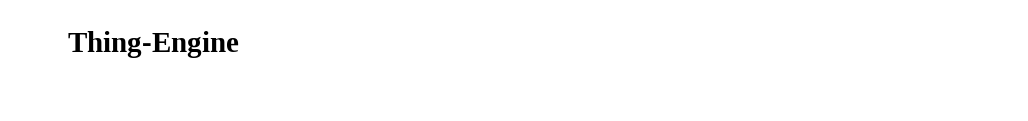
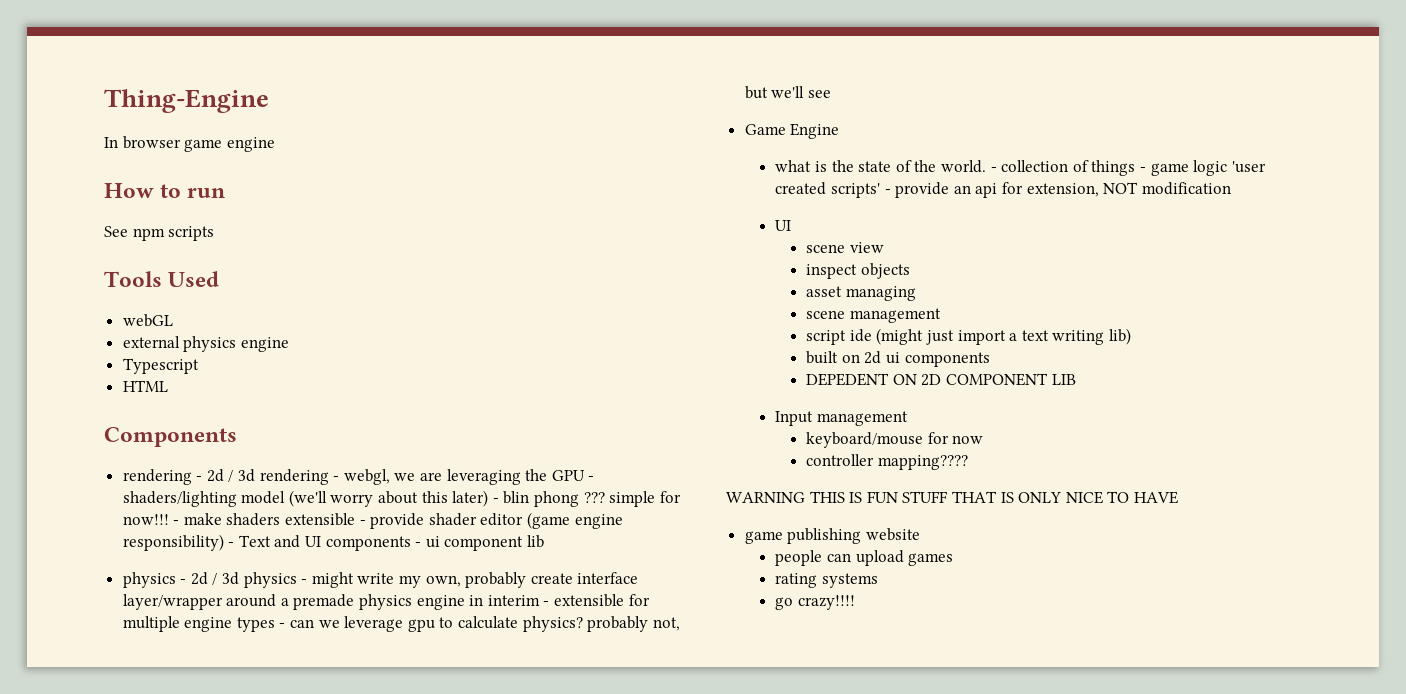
+ In browser game engine
+ How to run
+ See npm scripts
+ Tools Used
+ webGL
+ external physics engine
+ Typescript
+ HTML
+ Components
+ rendering - 2d / 3d rendering - webgl, we are leveraging the GPU - shaders/lighting model (we'll worry about this later) - blin phong ??? simple for now!!! - make shaders extensible - provide shader editor (game engine responsibility) - Text and UI components - ui component lib
+ physics - 2d / 3d physics - might write my own, probably create interface layer/wrapper around a premade physics engine in interim - extensible for multiple engine types - can we leverage gpu to calculate physics? probably not, but we'll see
+ Game Engine
+ what is the state of the world. - collection of things - game logic 'user created scripts' - provide an api for extension, NOT modification
+ UI
+ scene view
+ inspect objects
+ asset managing
+ scene management
+ script ide (might just import a text writing lib)
+ built on 2d ui components
+ DEPEDENT ON 2D COMPONENT LIB
+ Input management
+ keyboard/mouse for now
+ controller mapping????
+ WARNING THIS IS FUN STUFF THAT IS ONLY NICE TO HAVE
+ game publishing website
+ people can upload games
+ rating systems
+ go crazy!!!!

